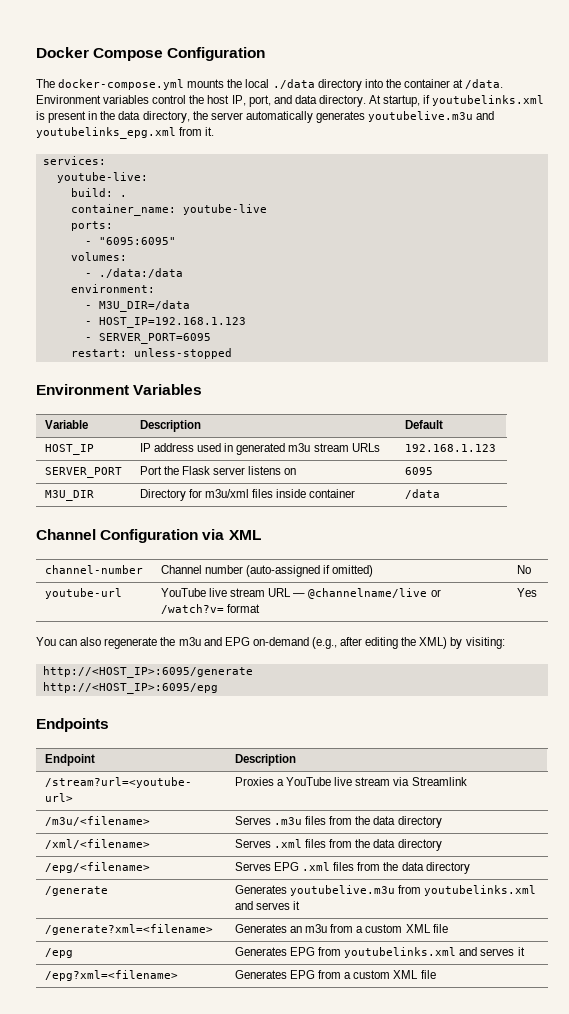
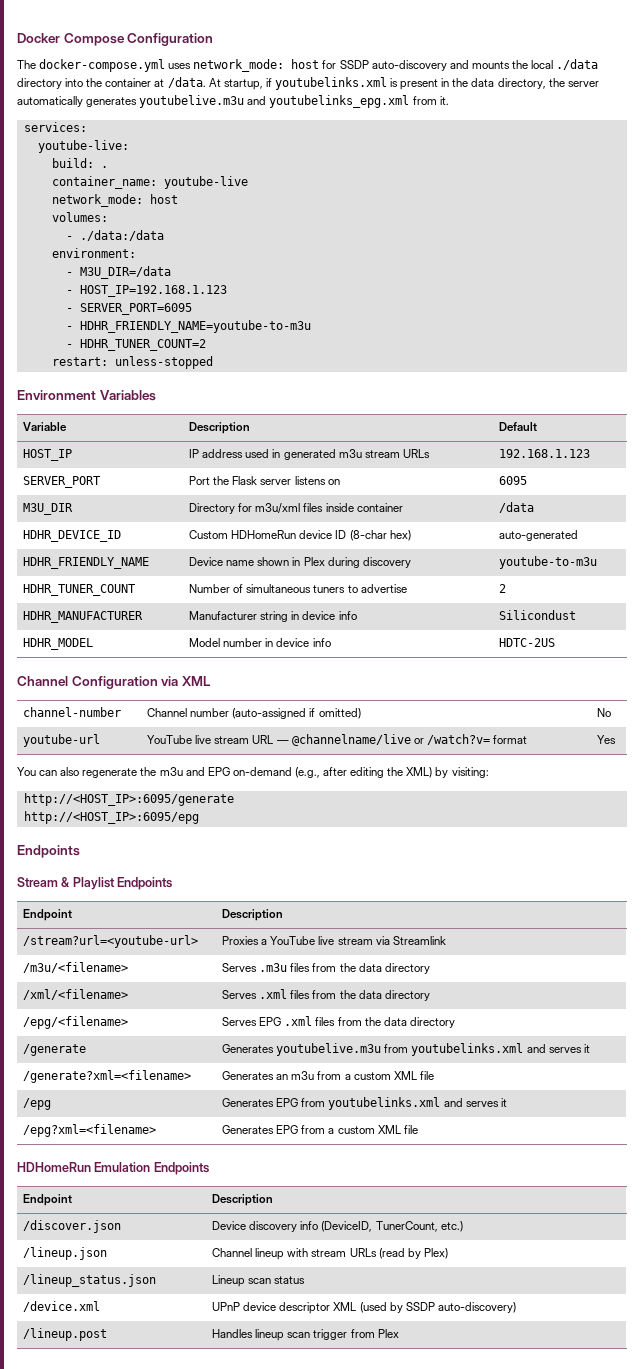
- The docker-compose.yml mounts the local ./data directory into the container at /data.
+ The docker-compose.yml uses network_mode: host for SSDP auto-discovery and mounts the local ./data directory into the container at /data.
- Environment variables control the host IP, port, and data directory.
  container_name: youtube-live
- ports:
- - "6095:6095"
+ network_mode: host
+ - HDHR_FRIENDLY_NAME=youtube-to-m3u
+ - HDHR_TUNER_COUNT=2
+ HDHR_DEVICE_ID | Custom HDHomeRun device ID (8-char hex) | auto-generated
+ HDHR_FRIENDLY_NAME | Device name shown in Plex during discovery | youtube-to-m3u
+ HDHR_TUNER_COUNT | Number of simultaneous tuners to advertise | 2
+ HDHR_MANUFACTURER | Manufacturer string in device info | Silicondust
+ HDHR_MODEL | Model number in device info | HDTC-2US
+ Stream & Playlist Endpoints
+ HDHomeRun Emulation Endpoints
+ Endpoint | Description
+ /discover.json | Device discovery info (DeviceID, TunerCount, etc.)
+ /lineup.json | Channel lineup with stream URLs (read by Plex)
+ /lineup_status.json | Lineup scan status
+ /device.xml | UPnP device descriptor XML (used by SSDP auto-discovery)
+ /lineup.post | Handles lineup scan trigger from Plex

